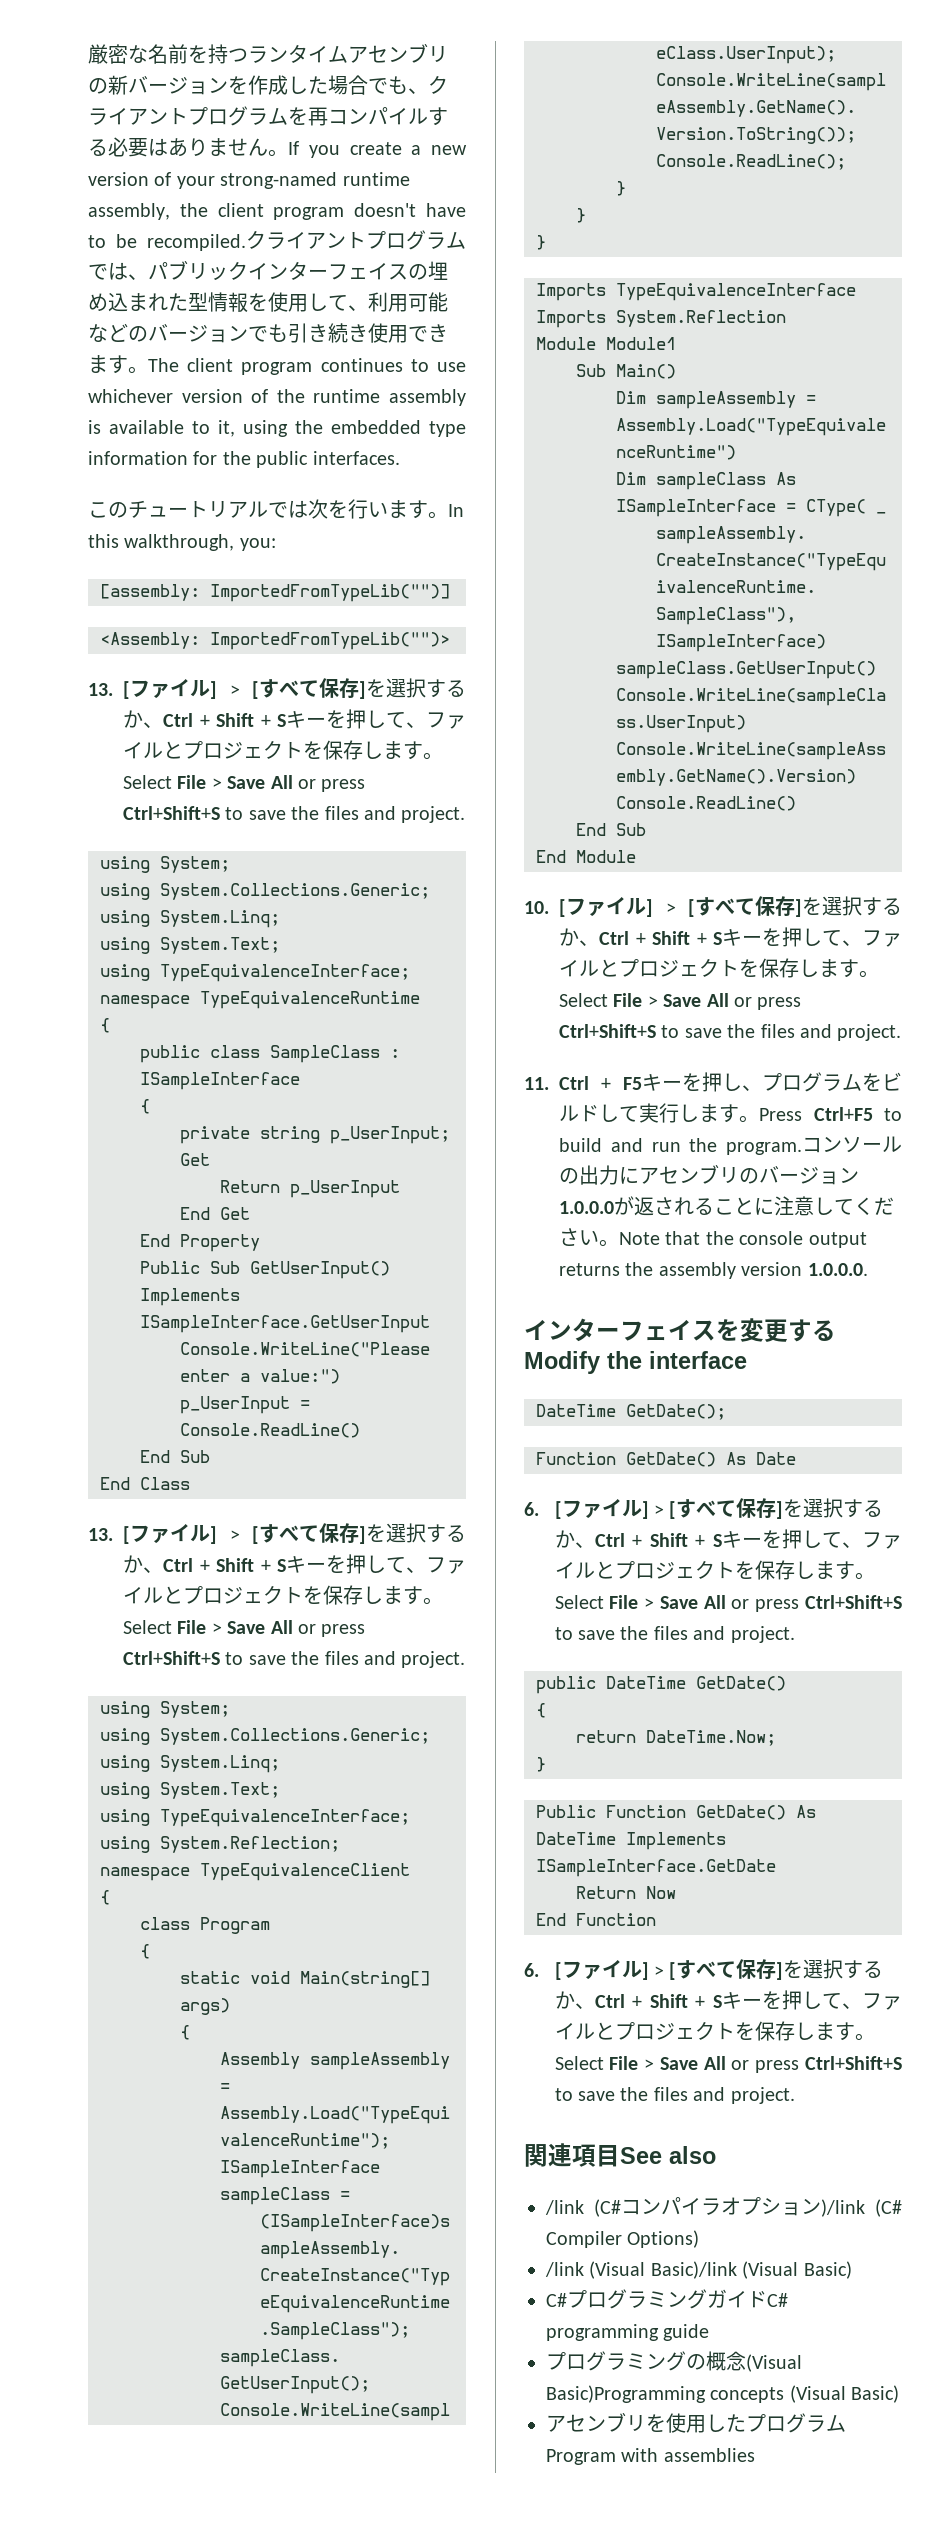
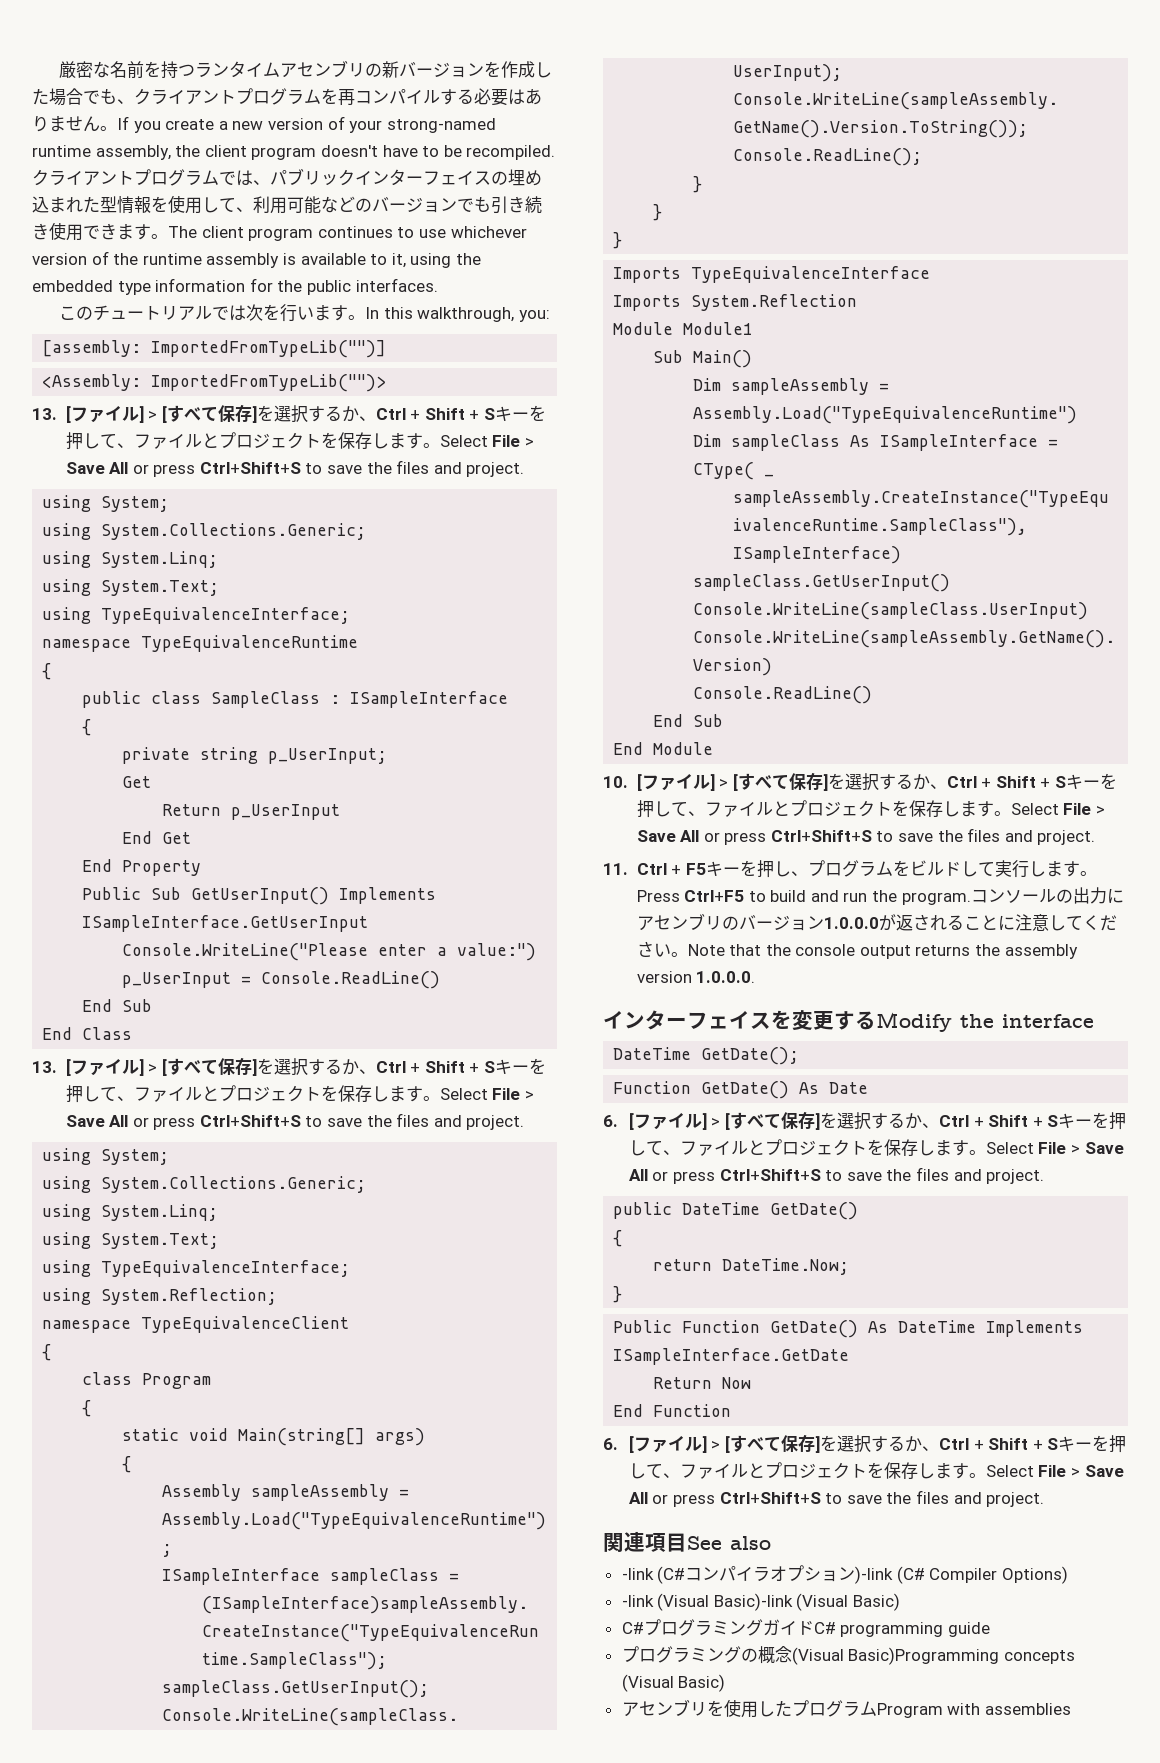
- /link (C#コンパイラオプション)/link (C# Compiler Options)
+ -link (C#コンパイラオプション)-link (C# Compiler Options)
- /link (Visual Basic)/link (Visual Basic)
+ -link (Visual Basic)-link (Visual Basic)

